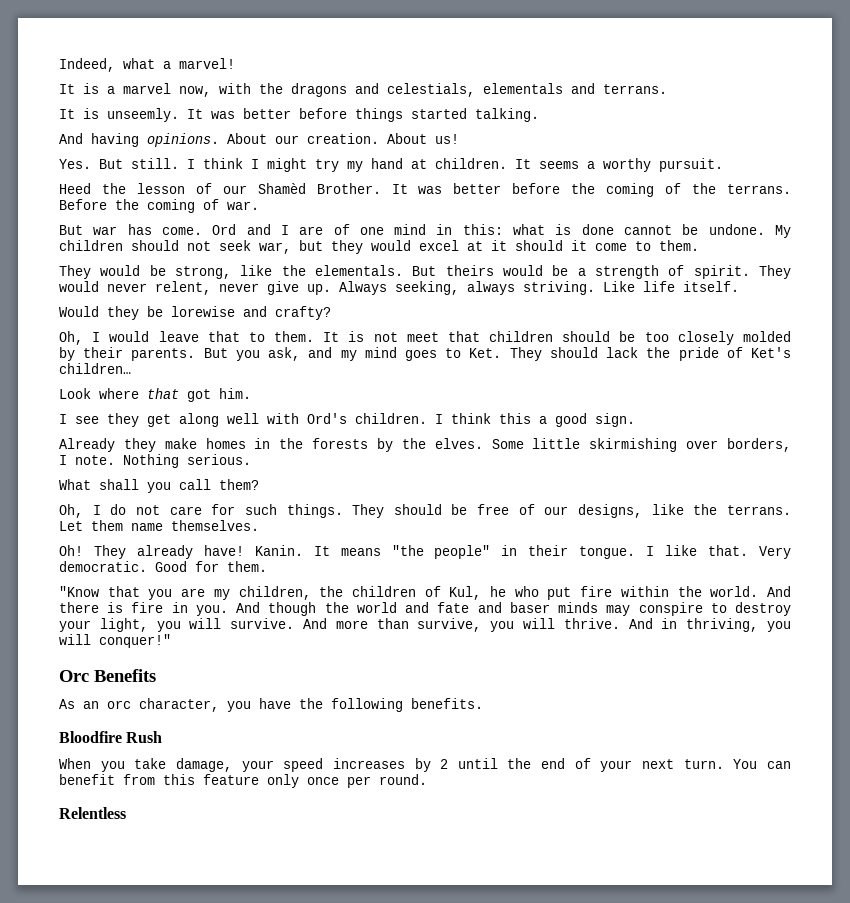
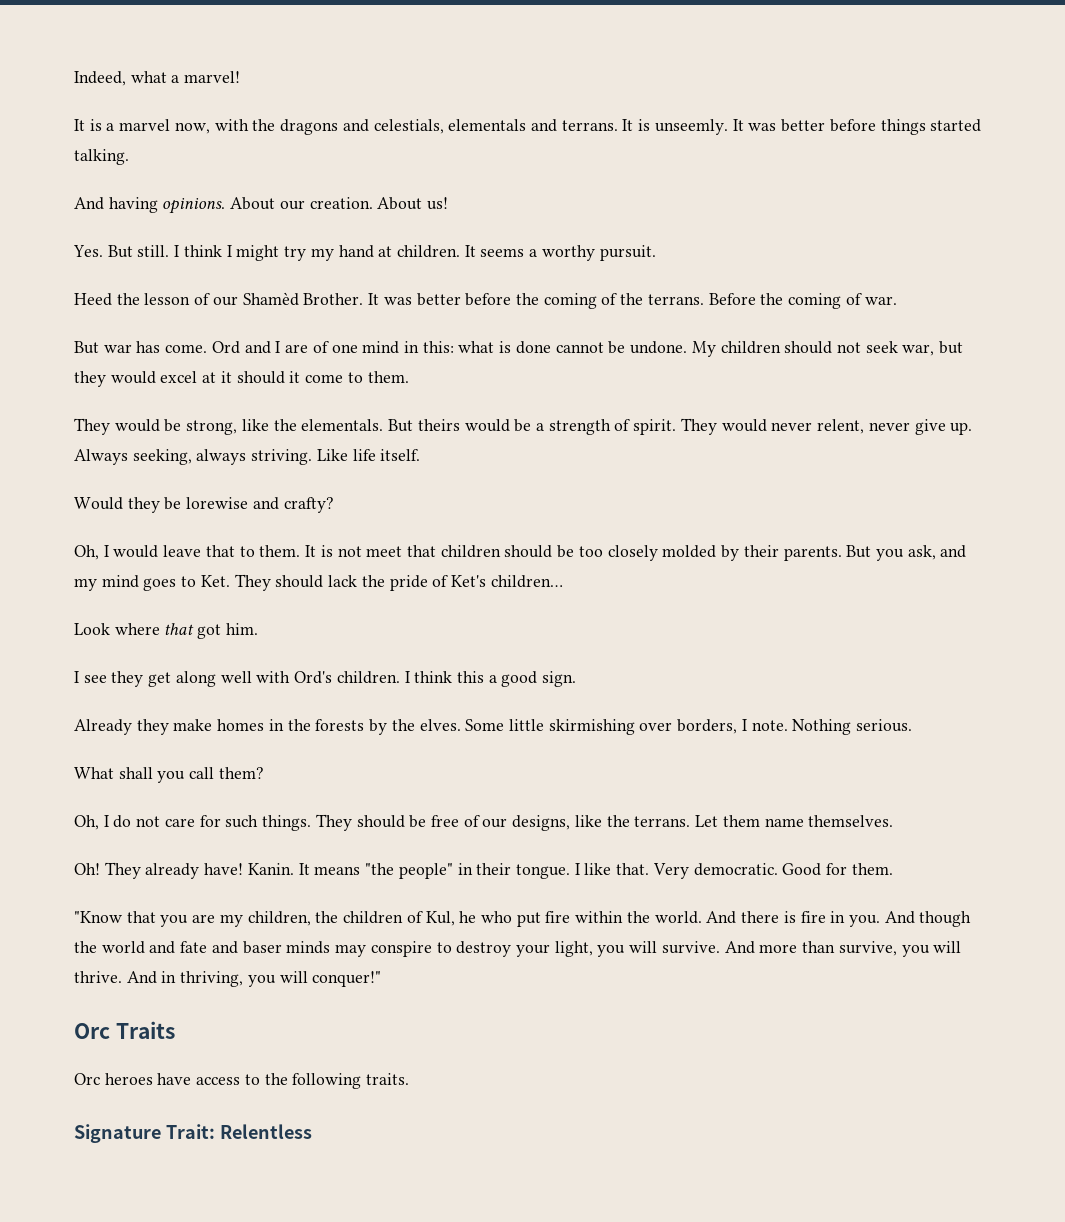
- It is a marvel now, with the dragons and celestials, elementals and terrans.
- It is unseemly.
+ It is a marvel now, with the dragons and celestials, elementals and terrans. It is unseemly.
- Orc Benefits
- As an orc character, you have the following benefits.
- Bloodfire Rush
- When you take damage, your speed increases by 2 until the end of your next turn. You can benefit from this feature only once per round.
- Relentless
+ Orc Traits
+ Orc heroes have access to the following traits.
+ Signature Trait: Relentless

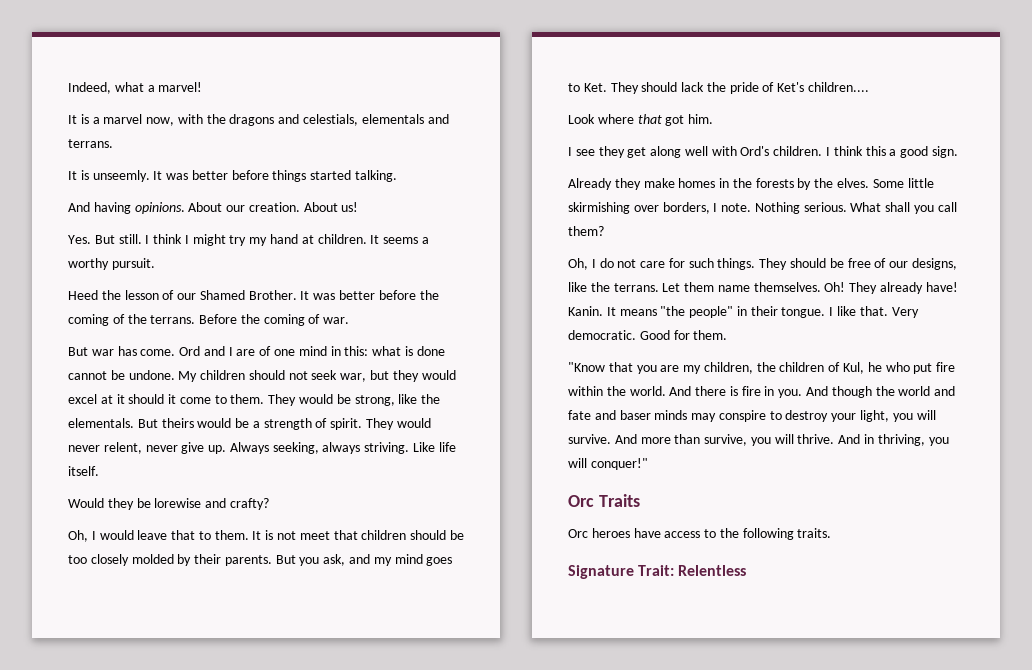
- It is a marvel now, with the dragons and celestials, elementals and terrans. It is unseemly.
+ It is a marvel now, with the dragons and celestials, elementals and terrans.
+ It is unseemly.
- Heed the lesson of our Shamèd Brother.
+ Heed the lesson of our Shamed Brother.
- My children should not seek war, but they would excel at it should it come to them.
- They would be strong, like the elementals.
+ My children should not seek war, but they would excel at it should it come to them. They would be strong, like the elementals.
- But you ask, and my mind goes to Ket. They should lack the pride of Ket's children…
+ But you ask, and my mind goes to Ket. They should lack the pride of Ket's children....
- Nothing serious.
- What shall you call them?
+ Nothing serious. What shall you call them?
- Let them name themselves.
- Oh!
+ Let them name themselves. Oh!

